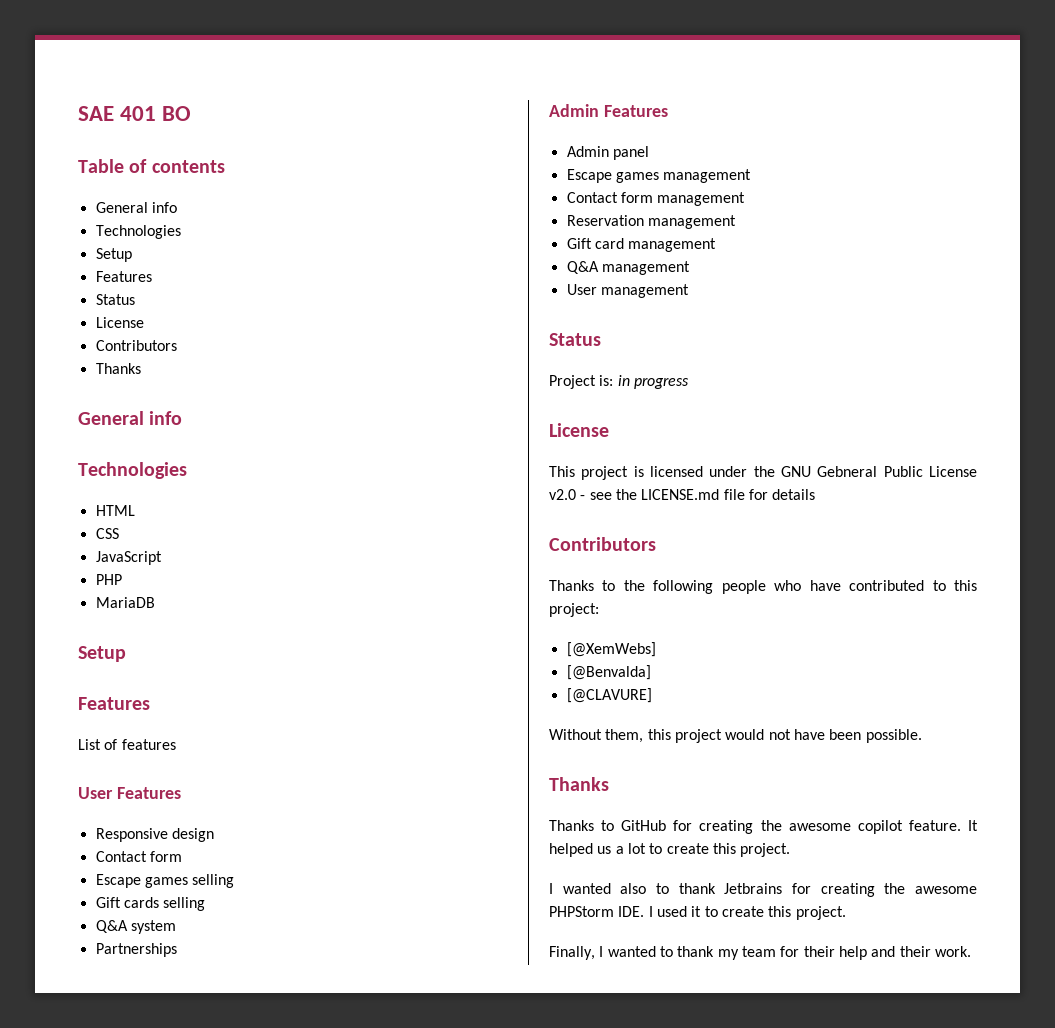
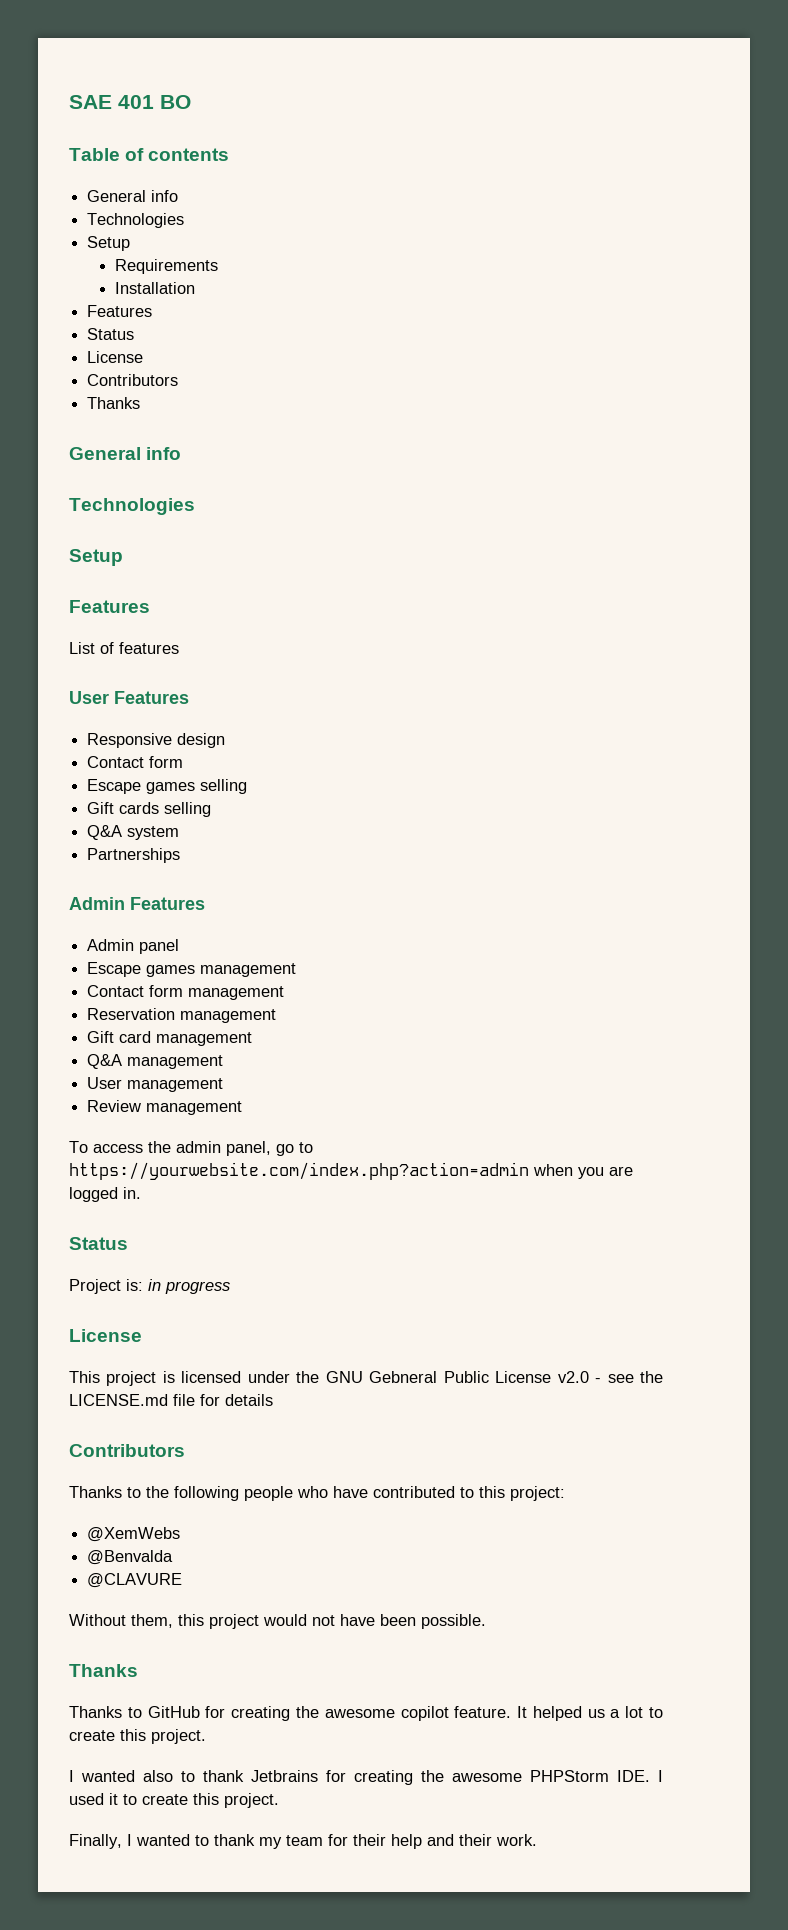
+ Requirements
+ Installation
- HTML
- CSS
- JavaScript
- PHP
- MariaDB
+ Review management
+ To access the admin panel, go to https://yourwebsite.com/index.php?action=admin when you are logged in.
- [@XemWebs]
- [@Benvalda]
- [@CLAVURE]
+ @XemWebs
+ @Benvalda
+ @CLAVURE

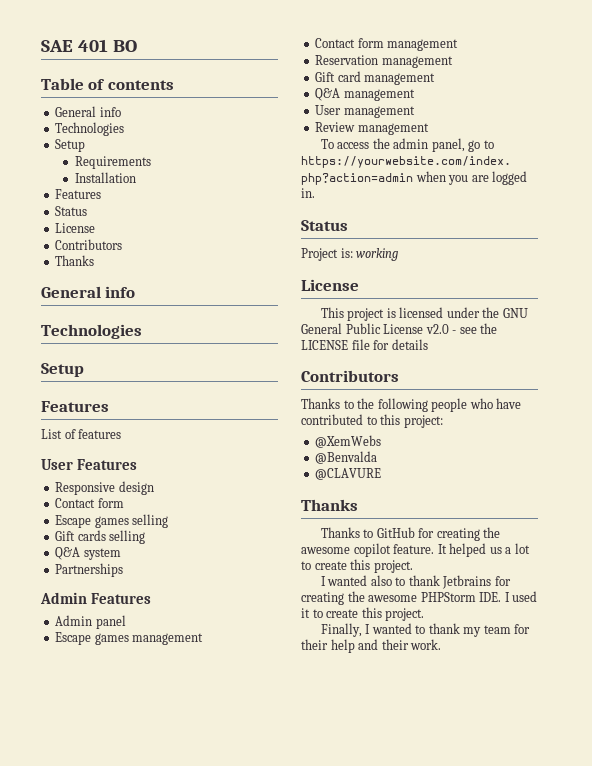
- Project is: in progress
+ Project is: working
- This project is licensed under the GNU Gebneral Public License v2.0 - see the LICENSE.md file for details
+ This project is licensed under the GNU General Public License v2.0 - see the LICENSE file for details
- Without them, this project would not have been possible.

